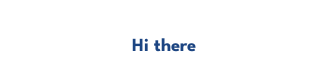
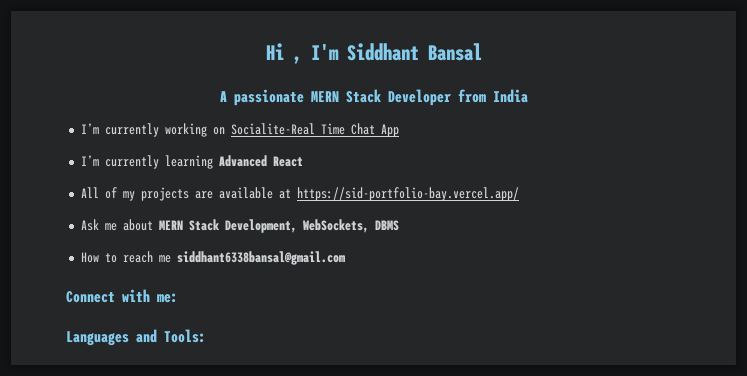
- Hi there
+ Hi , I'm Siddhant Bansal
+ A passionate MERN Stack Developer from India
+ I’m currently working on Socialite-Real Time Chat App
+ I’m currently learning Advanced React
+ All of my projects are available at https://sid-portfolio-bay.vercel.app/
+ Ask me about MERN Stack Development, WebSockets, DBMS
+ How to reach me siddhant6338bansal@gmail.com
+ Connect with me:
+ Languages and Tools:

